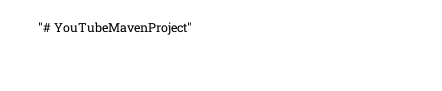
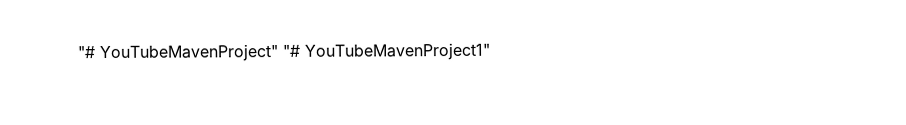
- "# YouTubeMavenProject"
+ "# YouTubeMavenProject" "# YouTubeMavenProject1"

